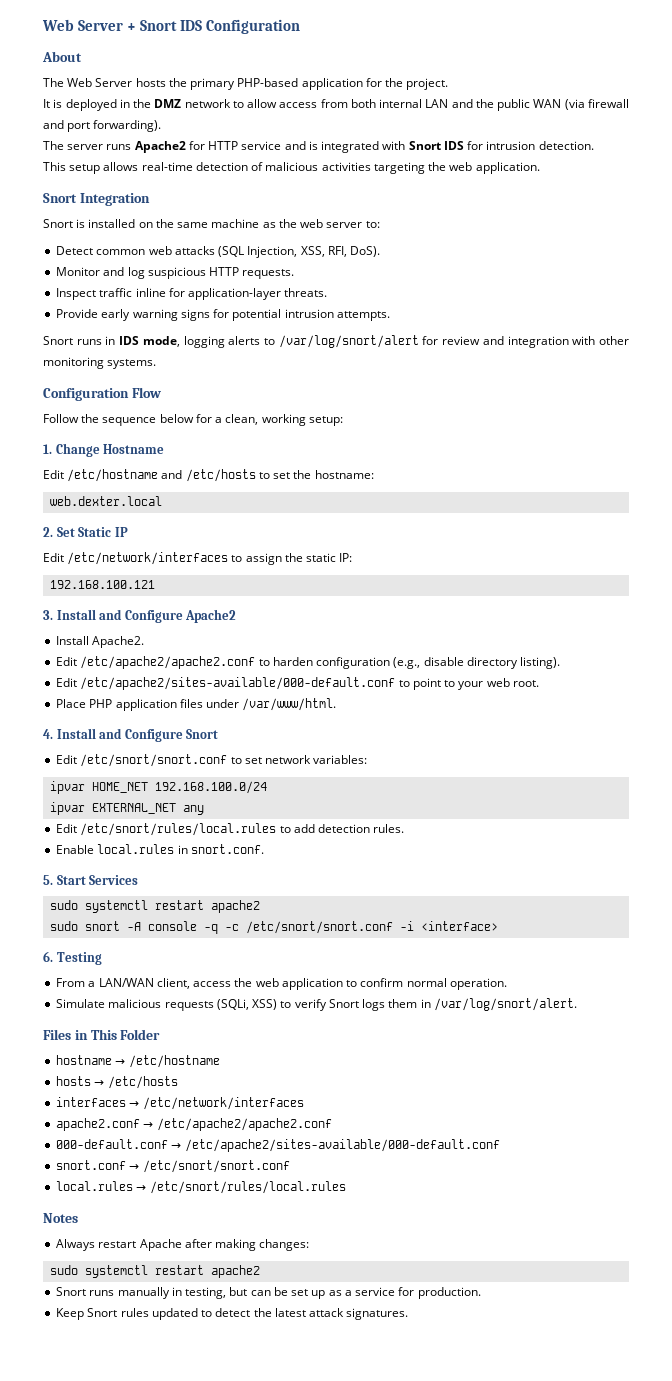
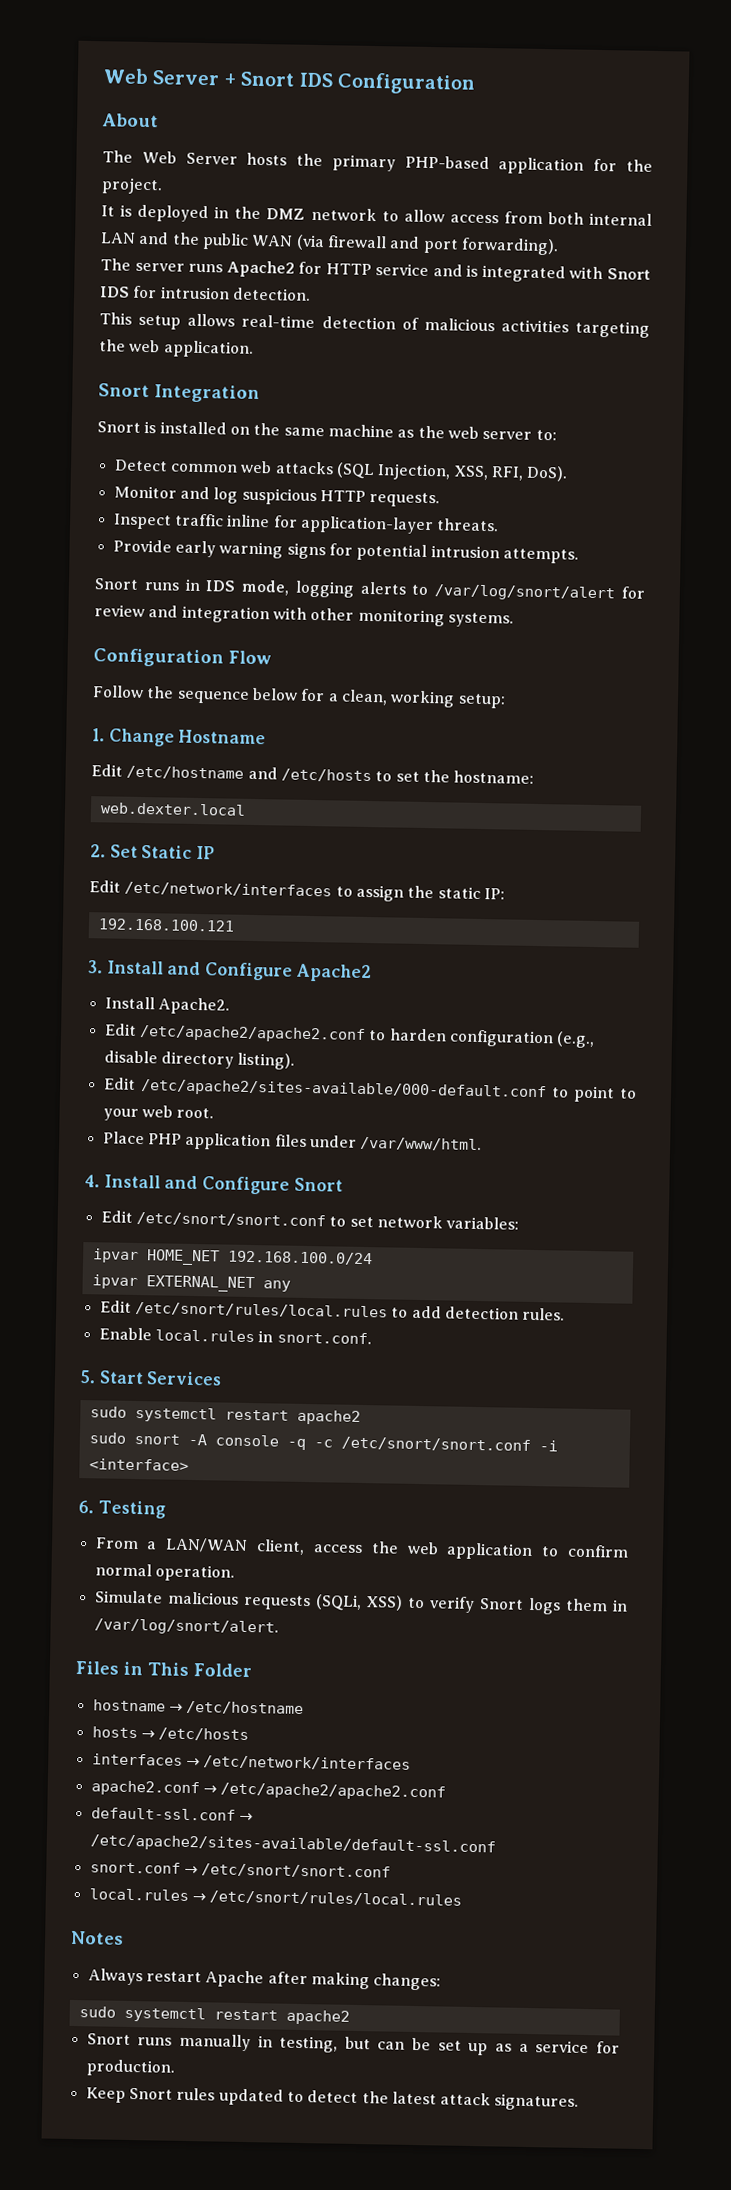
- 000-default.conf → /etc/apache2/sites-available/000-default.conf
+ default-ssl.conf → /etc/apache2/sites-available/default-ssl.conf

